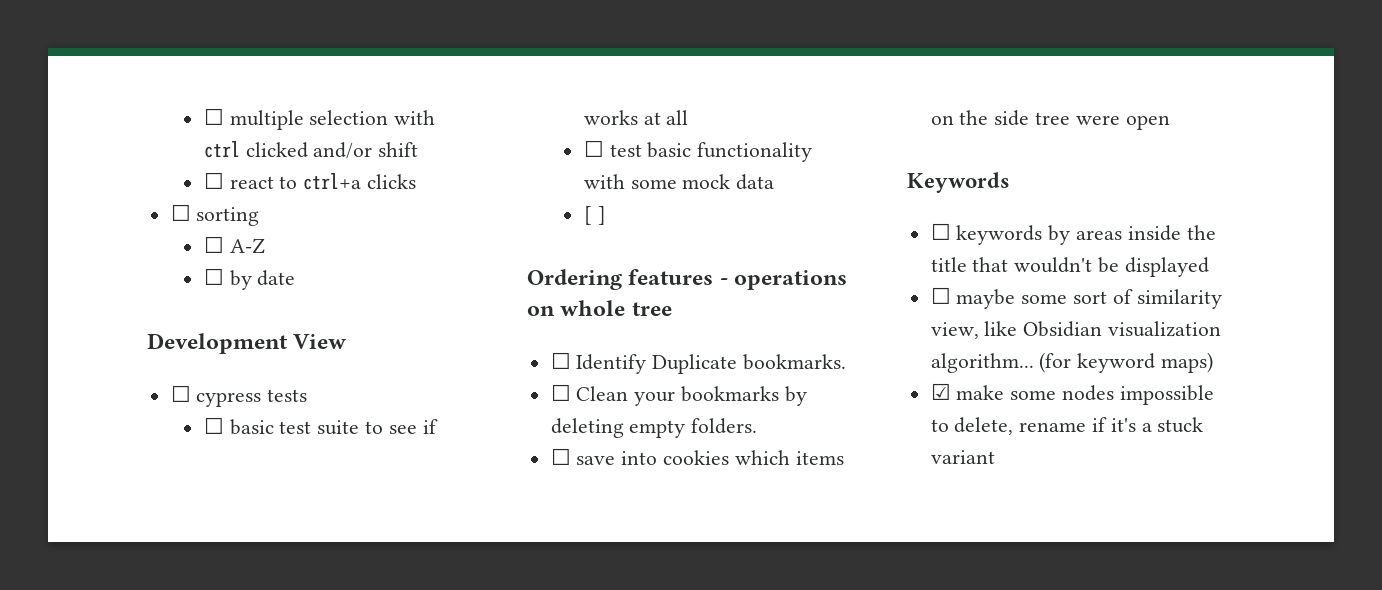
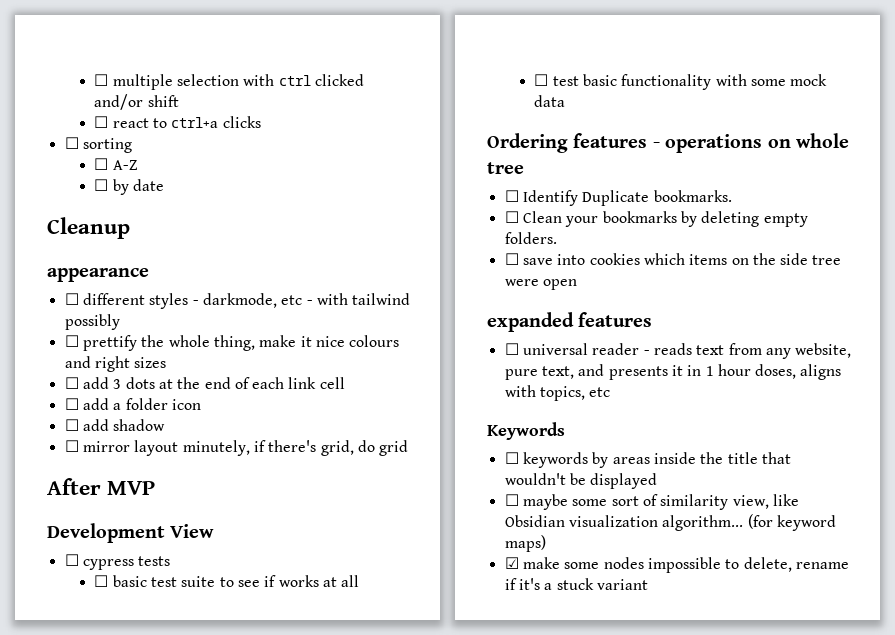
+ Cleanup
+ appearance
+ ☐ different styles - darkmode, etc - with tailwind possibly
+ ☐ prettify the whole thing, make it nice colours and right sizes
+ ☐ add 3 dots at the end of each link cell
+ ☐ add a folder icon
+ ☐ add shadow
+ ☐ mirror layout minutely, if there's grid, do grid
+ After MVP
- [ ]
+ expanded features
+ ☐ universal reader - reads text from any website, pure text, and presents it in 1 hour doses, aligns with topics, etc

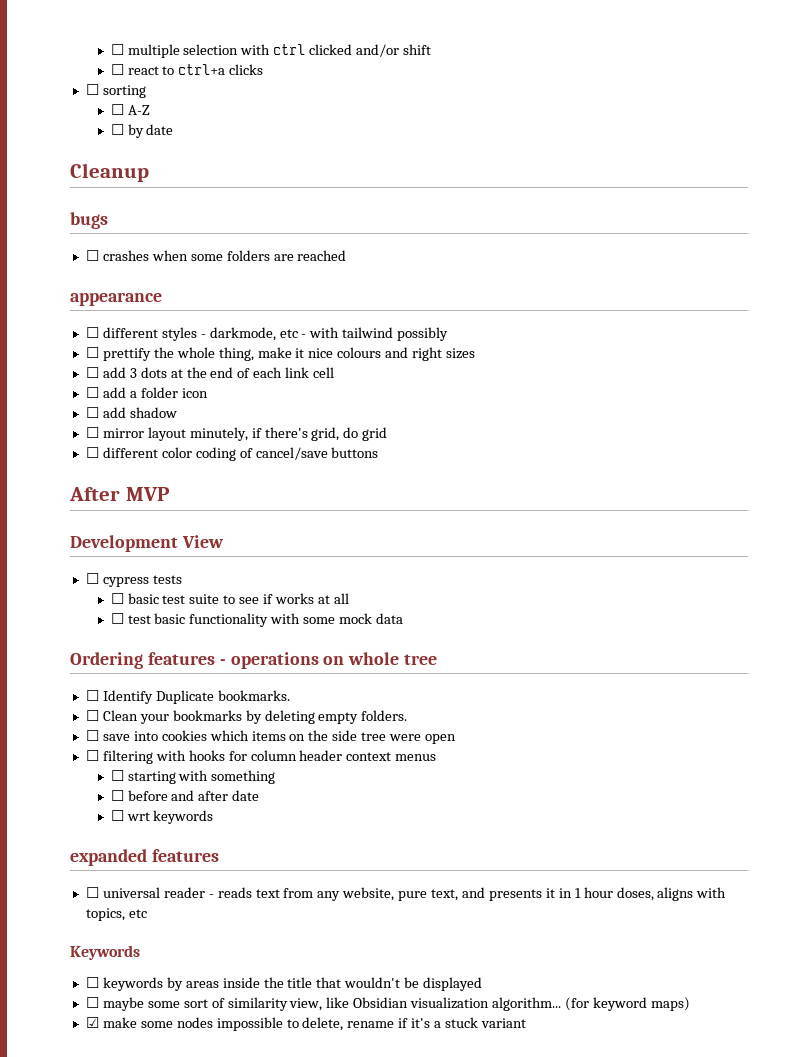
+ bugs
+ ☐ crashes when some folders are reached
+ ☐ different color coding of cancel/save buttons
+ ☐ filtering with hooks for column header context menus
+ ☐ starting with something
+ ☐ before and after date
+ ☐ wrt keywords

